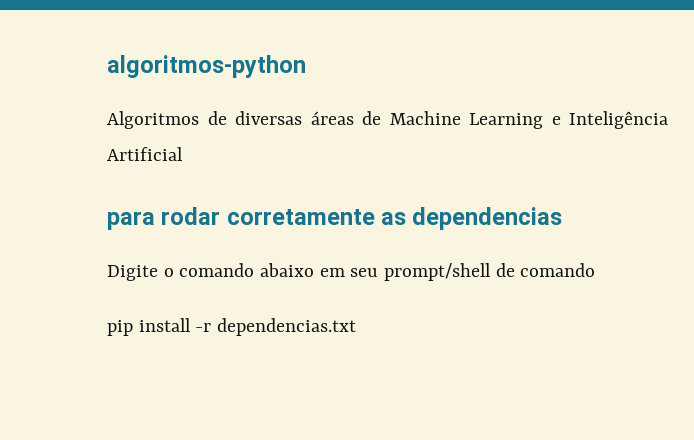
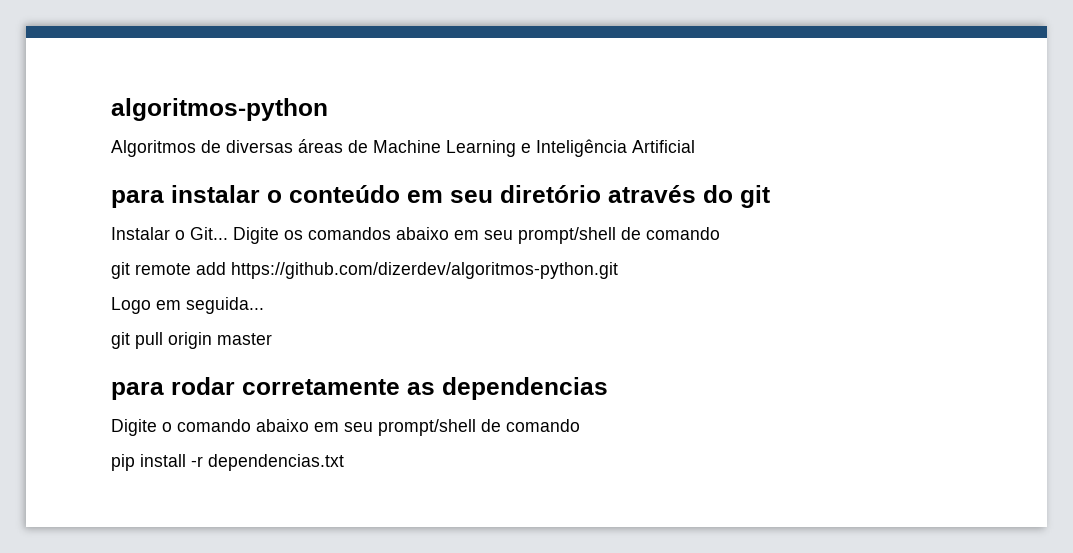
+ para instalar o conteúdo em seu diretório através do git
+ Instalar o Git... Digite os comandos abaixo em seu prompt/shell de comando
+ git remote add https://github.com/dizerdev/algoritmos-python.git
+ Logo em seguida...
+ git pull origin master

